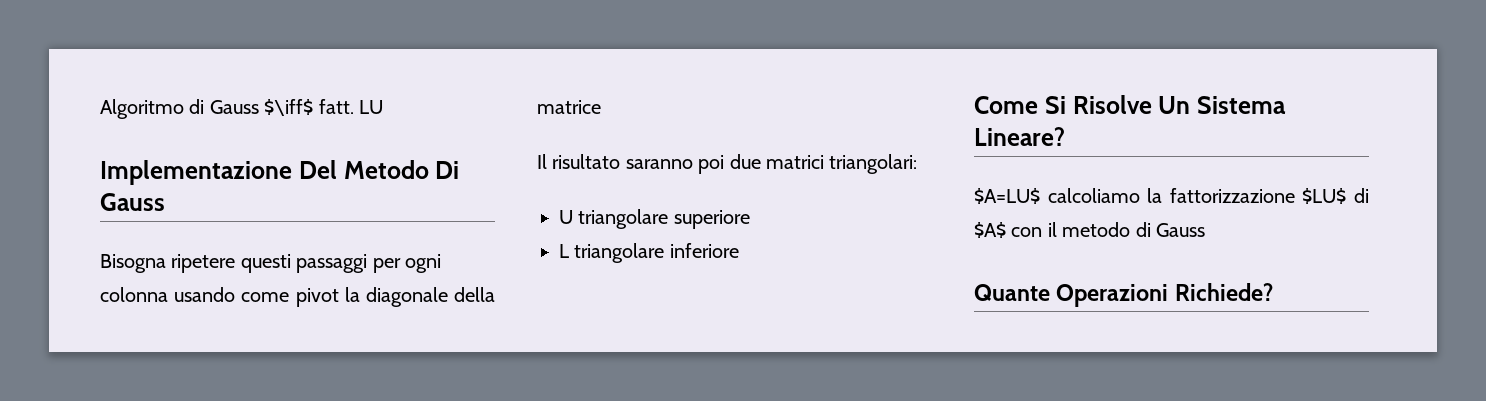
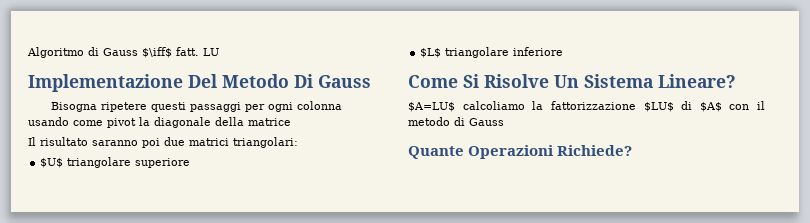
- U triangolare superiore
+ $U$ triangolare superiore
- L triangolare inferiore
+ $L$ triangolare inferiore

